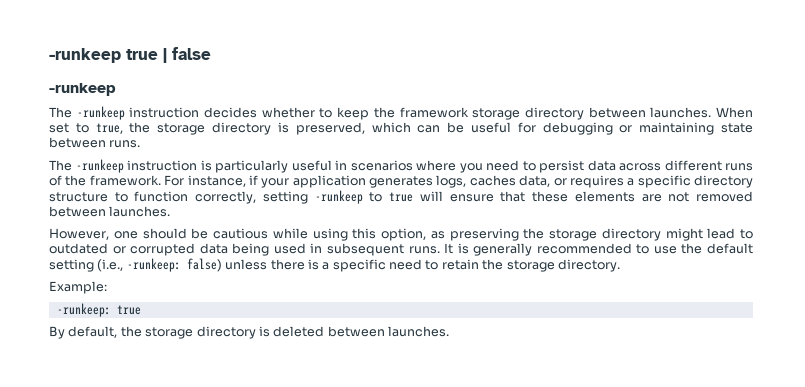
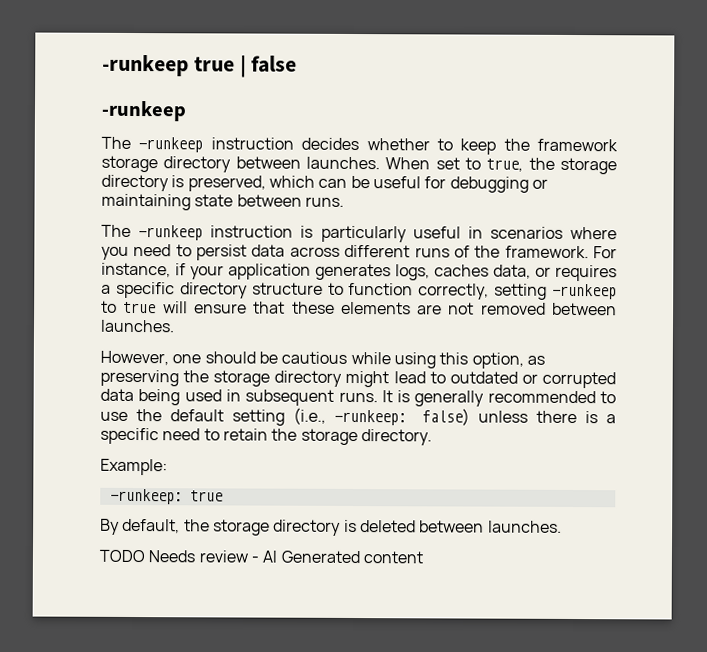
+ TODO Needs review - AI Generated content

